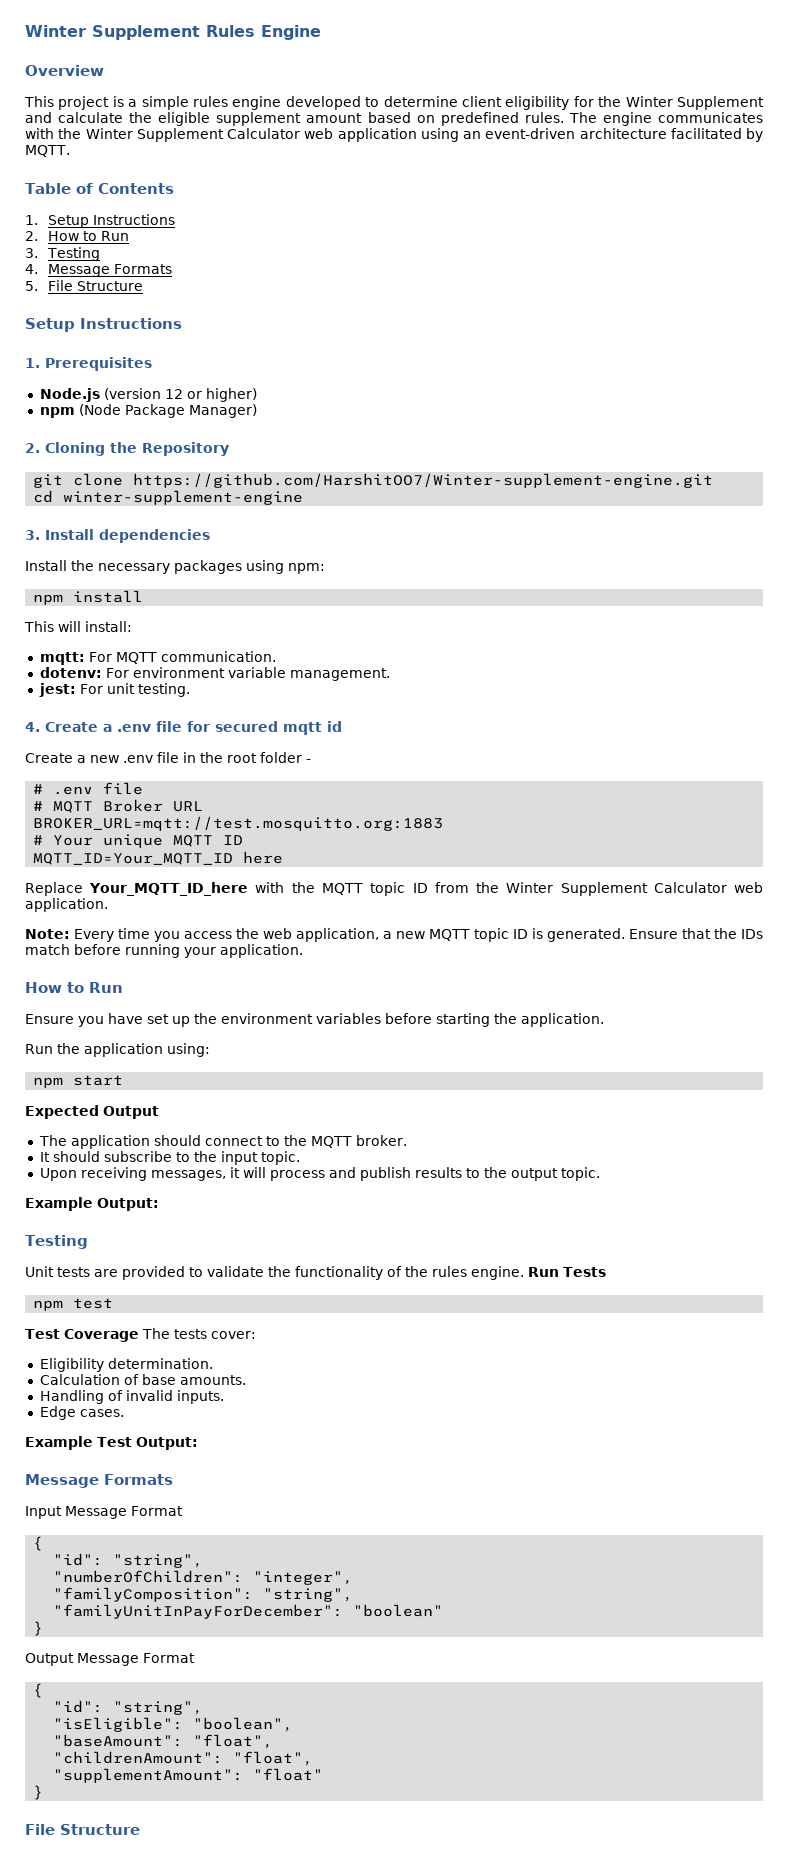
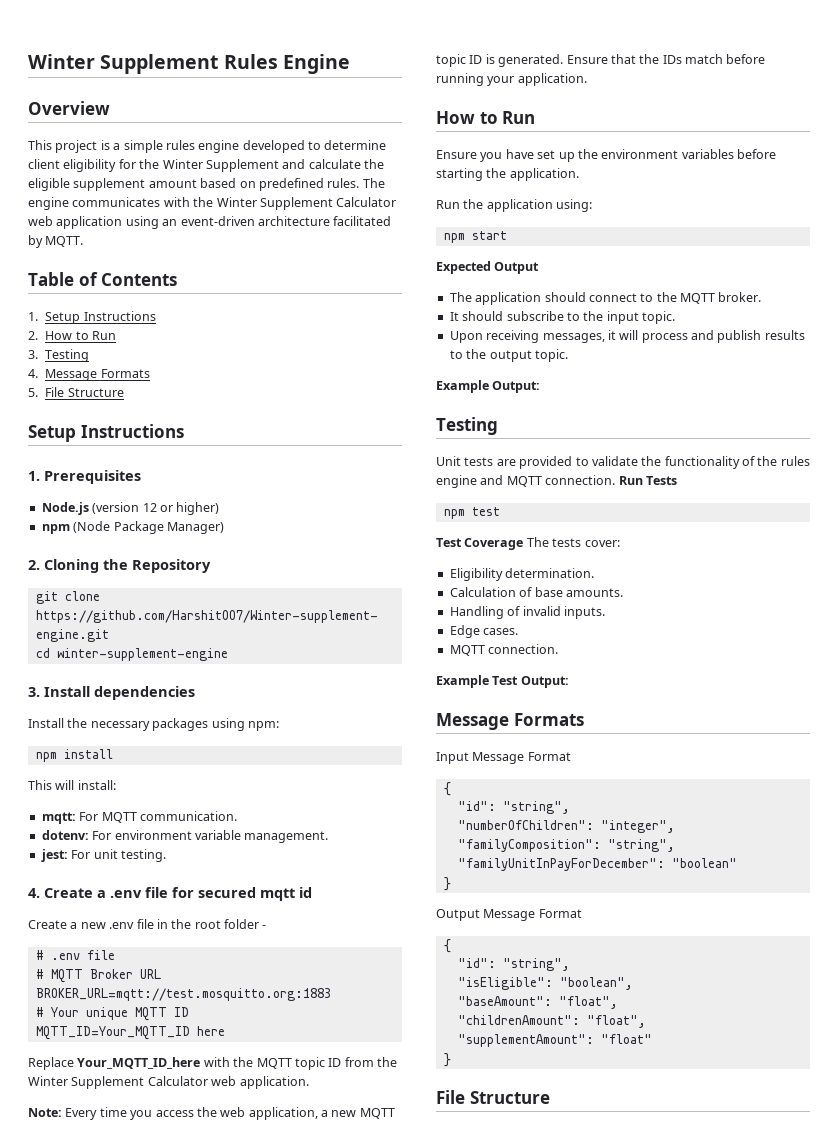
- Unit tests are provided to validate the functionality of the rules engine.
+ Unit tests are provided to validate the functionality of the rules engine and MQTT connection.
  Edge cases.
+ MQTT connection.

